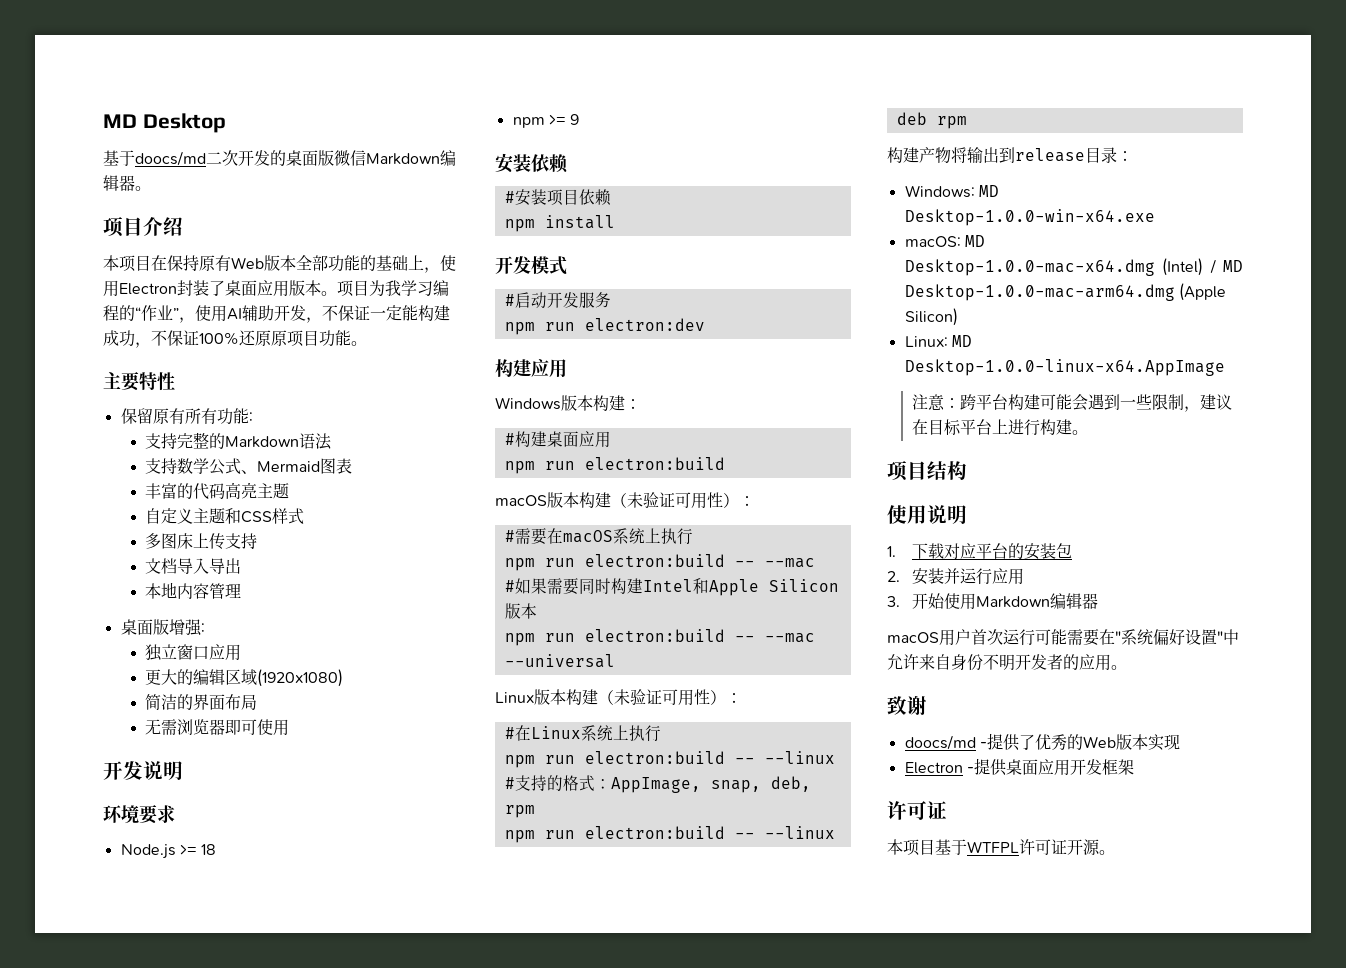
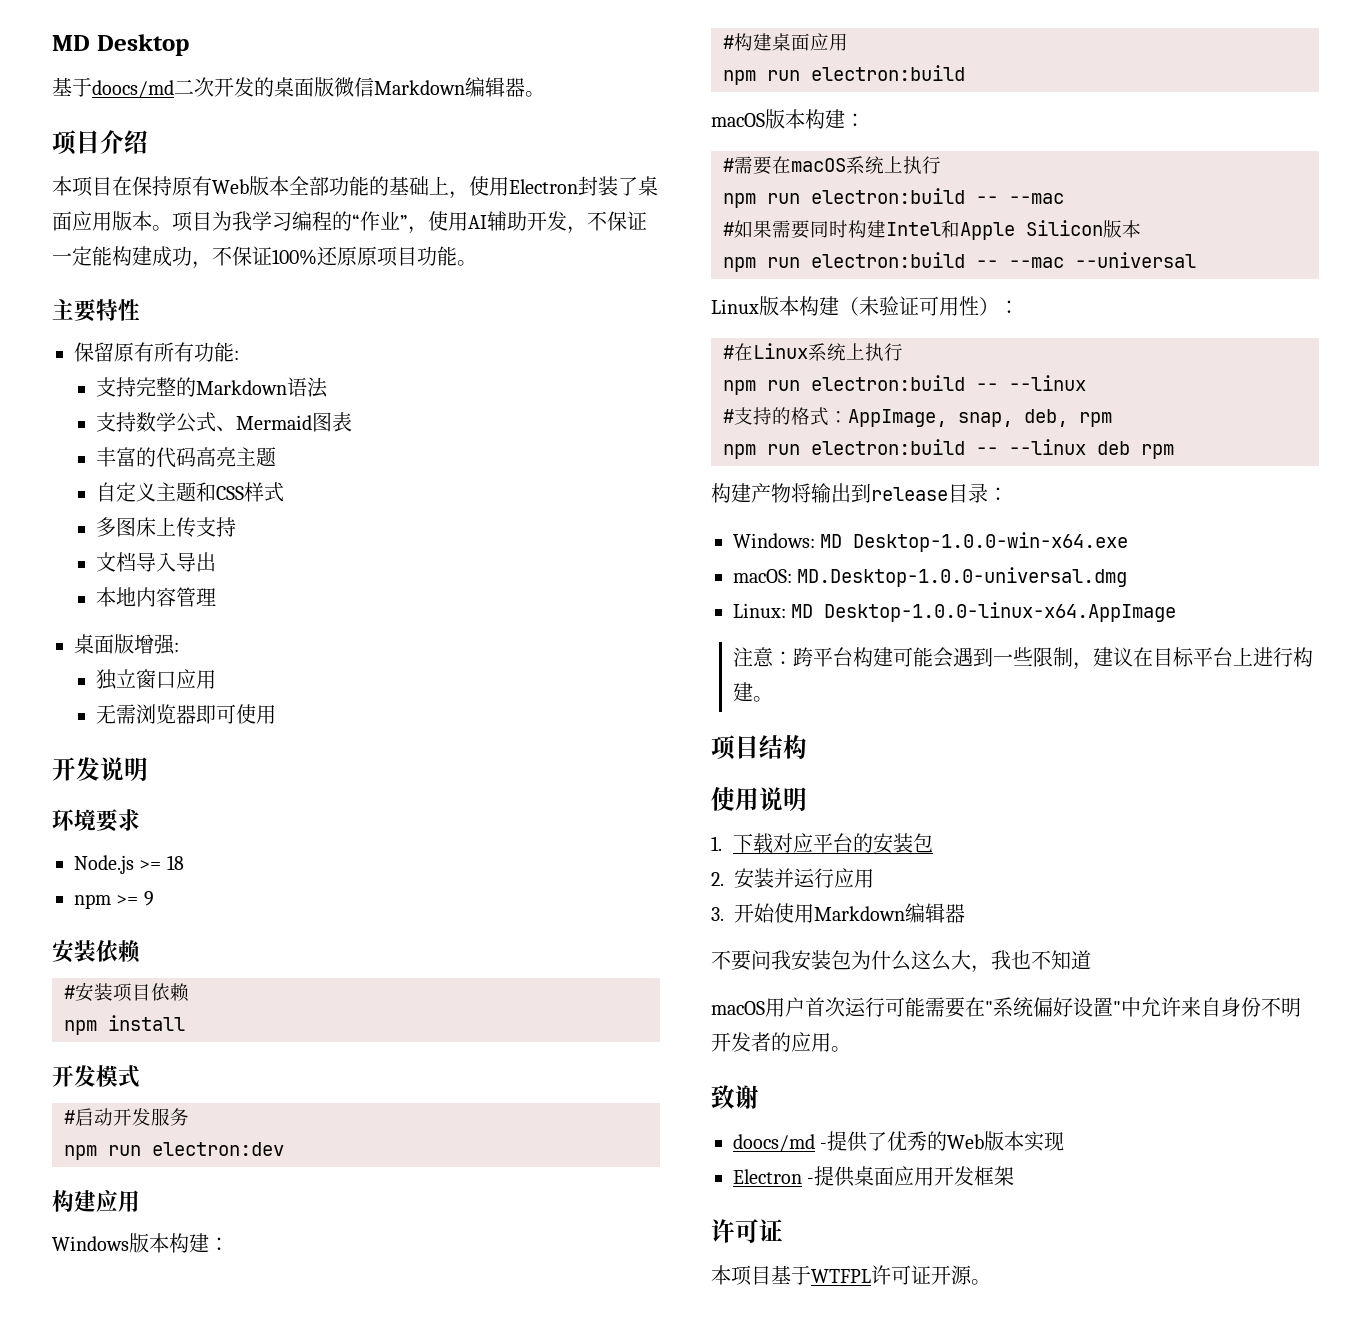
- 更大的编辑区域(1920x1080)
- 简洁的界面布局
- macOS版本构建（未验证可用性）：
+ macOS版本构建：
- macOS: MD Desktop-1.0.0-mac-x64.dmg (Intel) / MD Desktop-1.0.0-mac-arm64.dmg (Apple Silicon)
+ macOS: MD.Desktop-1.0.0-universal.dmg
+ 不要问我安装包为什么这么大，我也不知道

